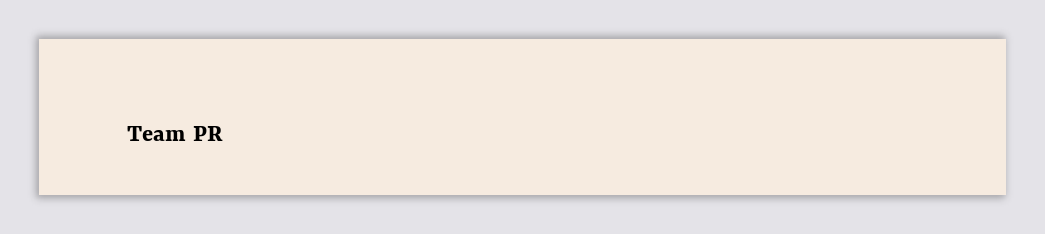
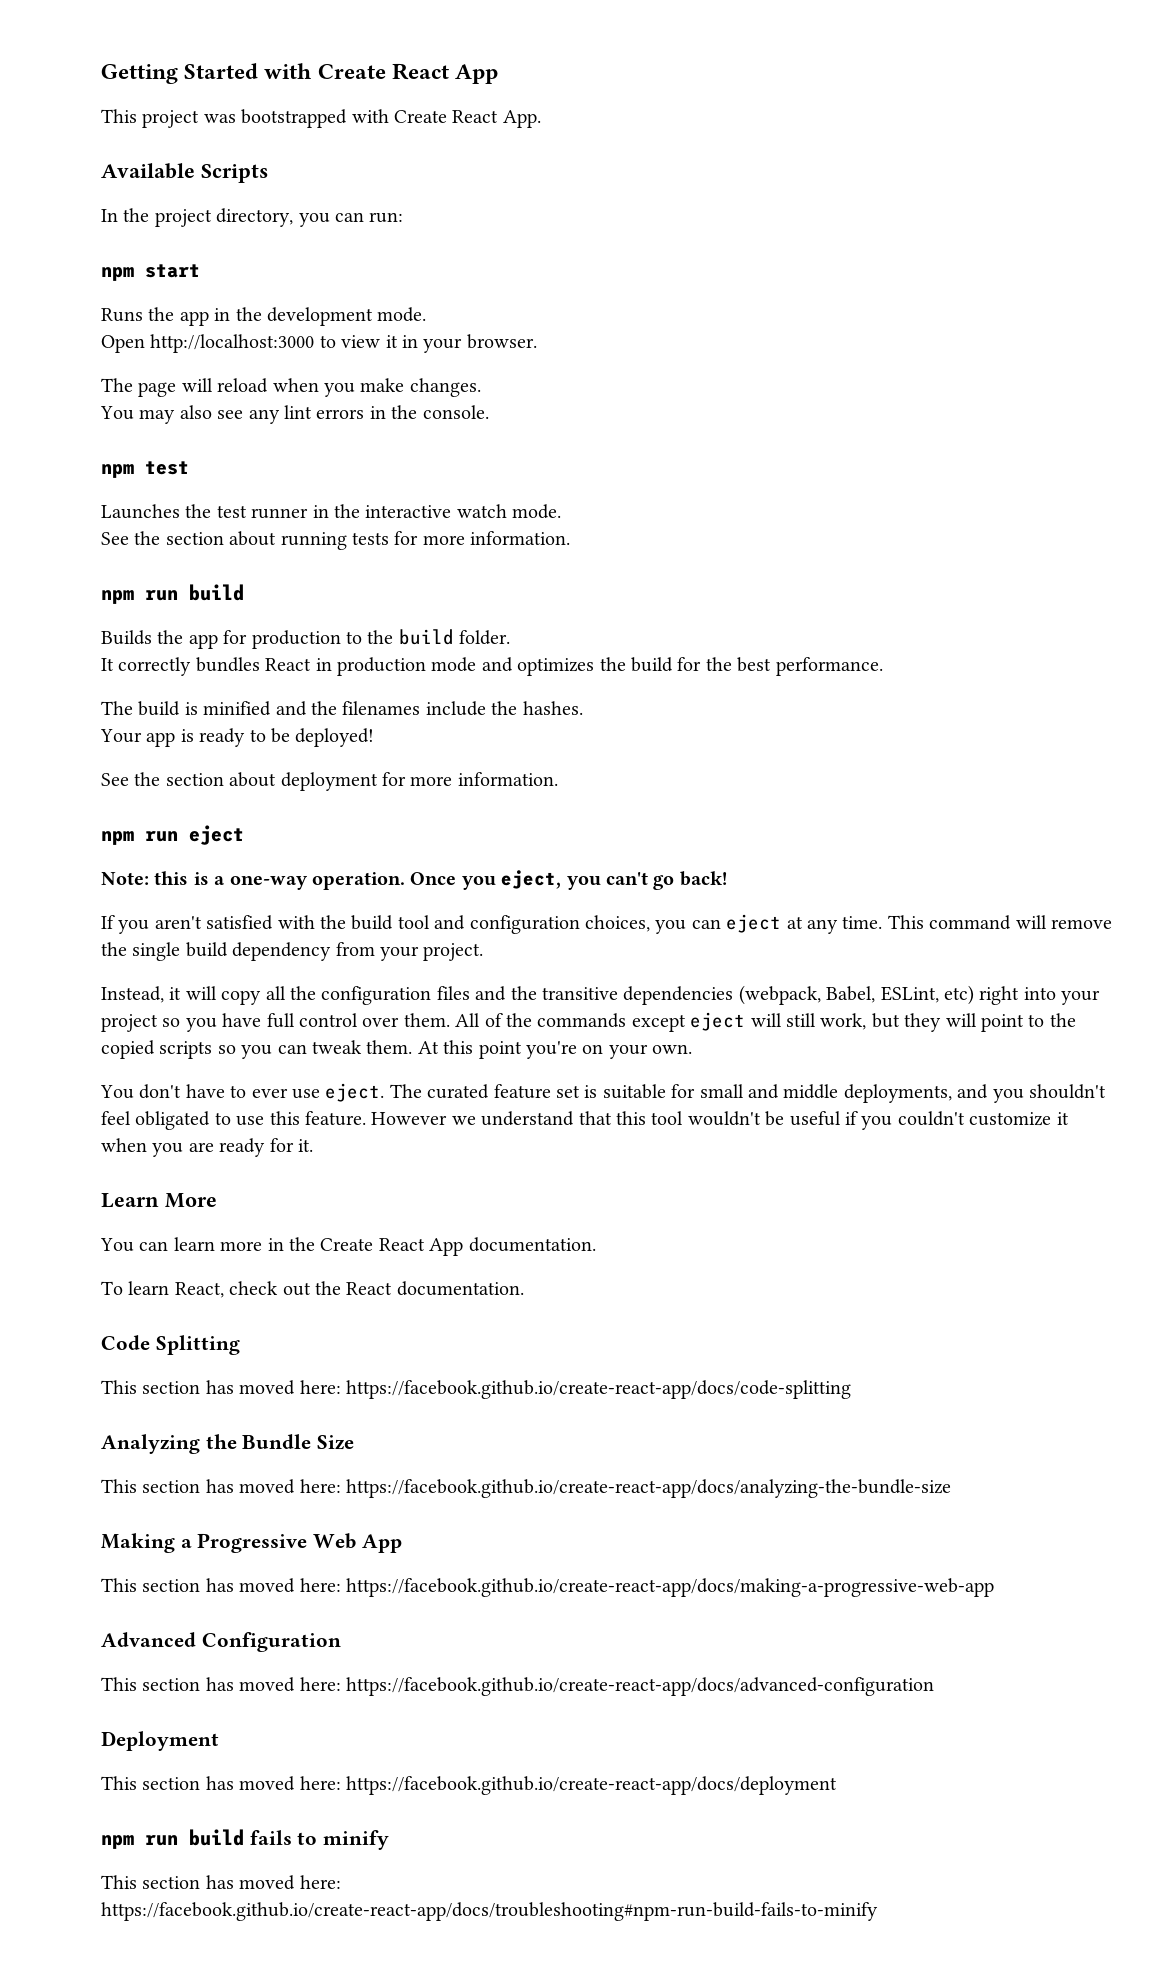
- Team PR
+ Getting Started with Create React App
+ This project was bootstrapped with Create React App.
+ Available Scripts
+ In the project directory, you can run:
+ npm start
+ Runs the app in the development mode.
+ Open http://localhost:3000 to view it in your browser.
+ The page will reload when you make changes.
+ You may also see any lint errors in the console.
+ npm test
+ Launches the test runner in the interactive watch mode.
+ See the section about running tests for more information.
+ npm run build
+ Builds the app for production to the build folder.
+ It correctly bundles React in production mode and optimizes the build for the best performance.
+ The build is minified and the filenames include the hashes.
+ Your app is ready to be deployed!
+ See the section about deployment for more information.
+ npm run eject
+ Note: this is a one-way operation. Once you eject, you can't go back!
+ If you aren't satisfied with the build tool and configuration choices, you can eject at any time. This command will remove the single build dependency from your project.
+ Instead, it will copy all the configuration files and the transitive dependencies (webpack, Babel, ESLint, etc) right into your project so you have full control over them. All of the commands except eject will still work, but they will point to the copied scripts so you can tweak them. At this point you're on your own.
+ You don't have to ever use eject. The curated feature set is suitable for small and middle deployments, and you shouldn't feel obligated to use this feature. However we understand that this tool wouldn't be useful if you couldn't customize it when you are ready for it.
+ Learn More
+ You can learn more in the Create React App documentation.
+ To learn React, check out the React documentation.
+ Code Splitting
+ This section has moved here: https://facebook.github.io/create-react-app/docs/code-splitting
+ Analyzing the Bundle Size
+ This section has moved here: https://facebook.github.io/create-react-app/docs/analyzing-the-bundle-size
+ Making a Progressive Web App
+ This section has moved here: https://facebook.github.io/create-react-app/docs/making-a-progressive-web-app
+ Advanced Configuration
+ This section has moved here: https://facebook.github.io/create-react-app/docs/advanced-configuration
+ Deployment
+ This section has moved here: https://facebook.github.io/create-react-app/docs/deployment
+ npm run build fails to minify
+ This section has moved here: https://facebook.github.io/create-react-app/docs/troubleshooting#npm-run-build-fails-to-minify

